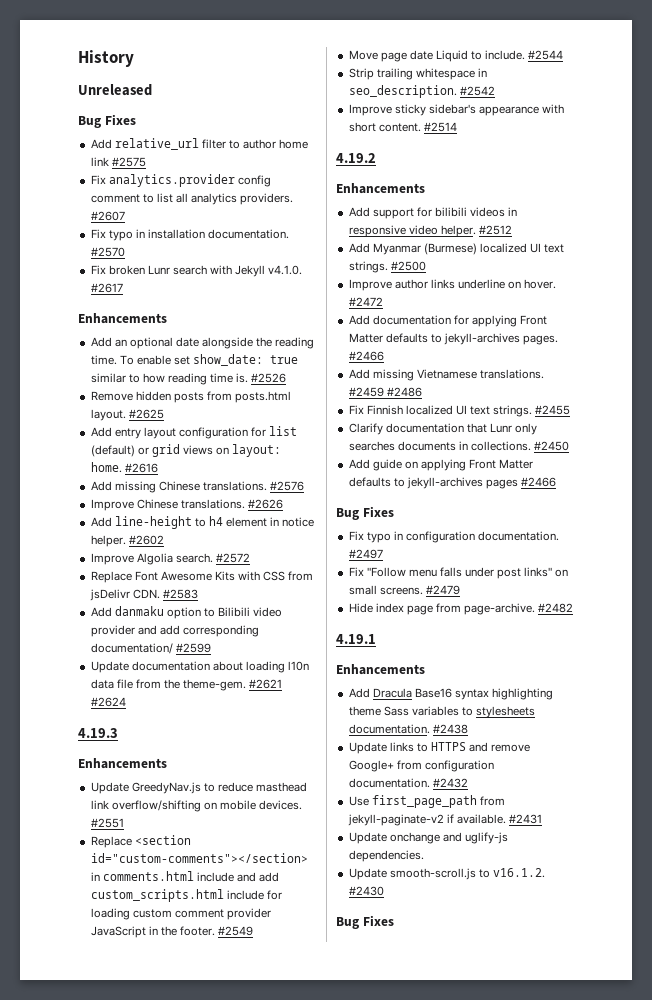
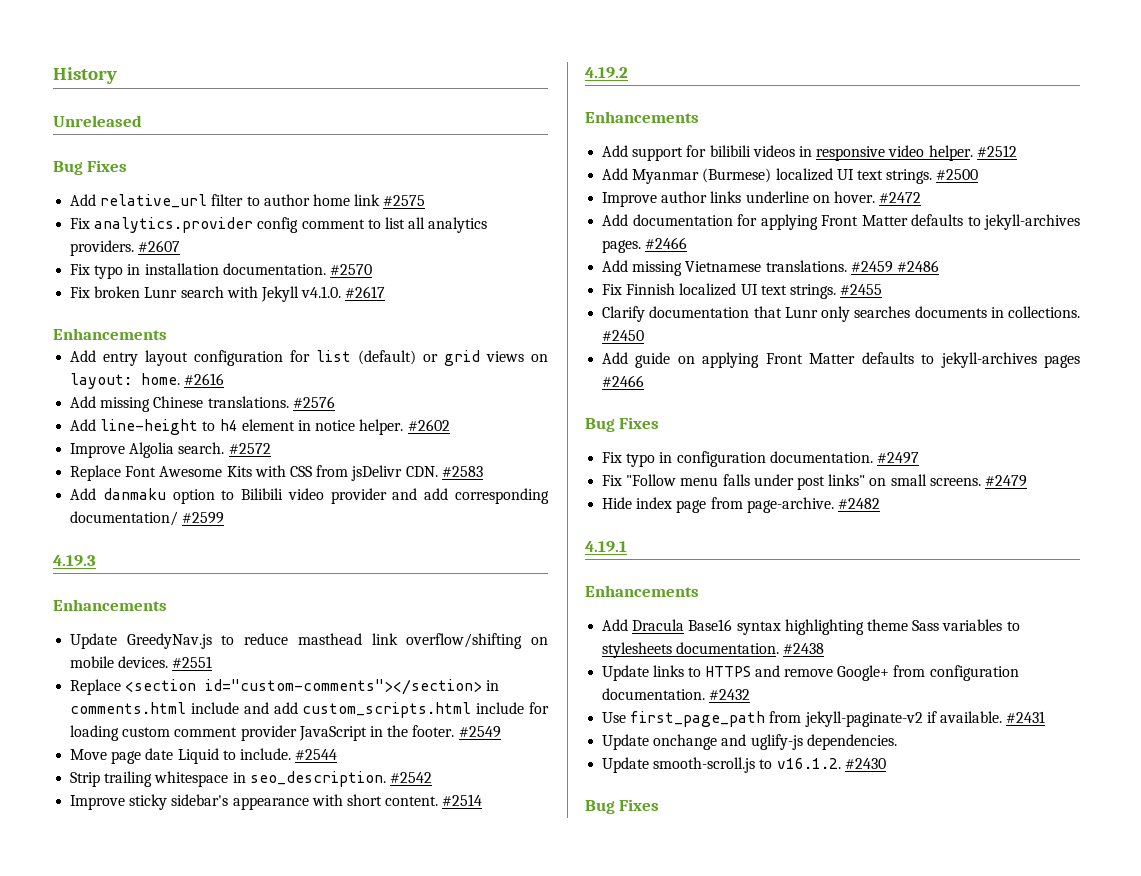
- Add an optional date alongside the reading time. To enable set show_date: true similar to how reading time is. #2526
- Remove hidden posts from posts.html layout. #2625
- Improve Chinese translations. #2626
- Update documentation about loading l10n data file from the theme-gem. #2621 #2624

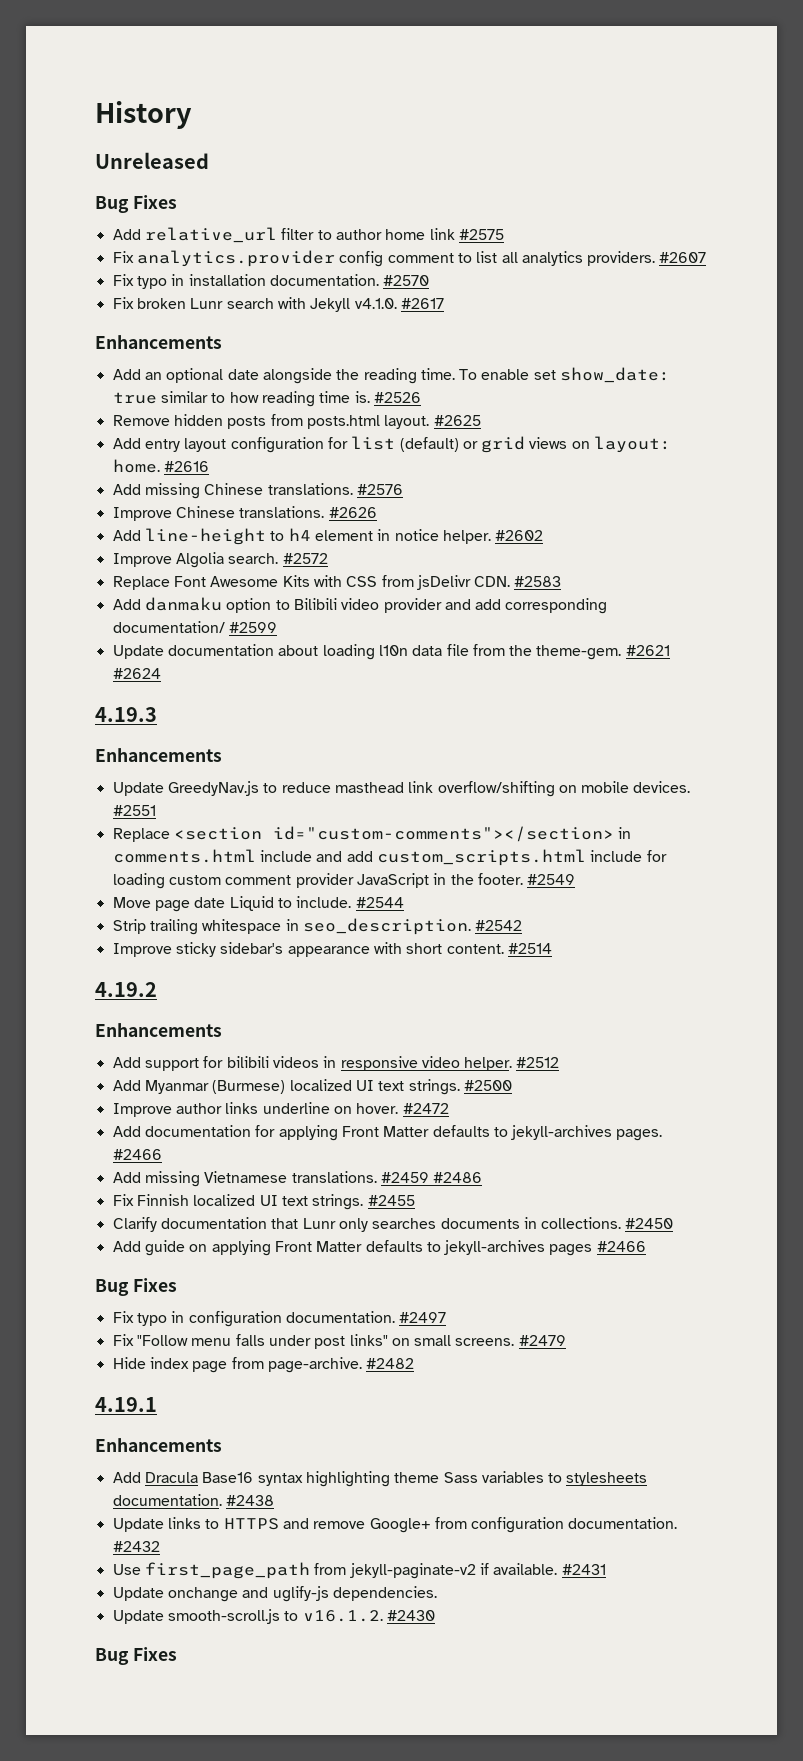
+ Add an optional date alongside the reading time. To enable set show_date: true similar to how reading time is. #2526
+ Remove hidden posts from posts.html layout. #2625
+ Improve Chinese translations. #2626
+ Update documentation about loading l10n data file from the theme-gem. #2621 #2624

